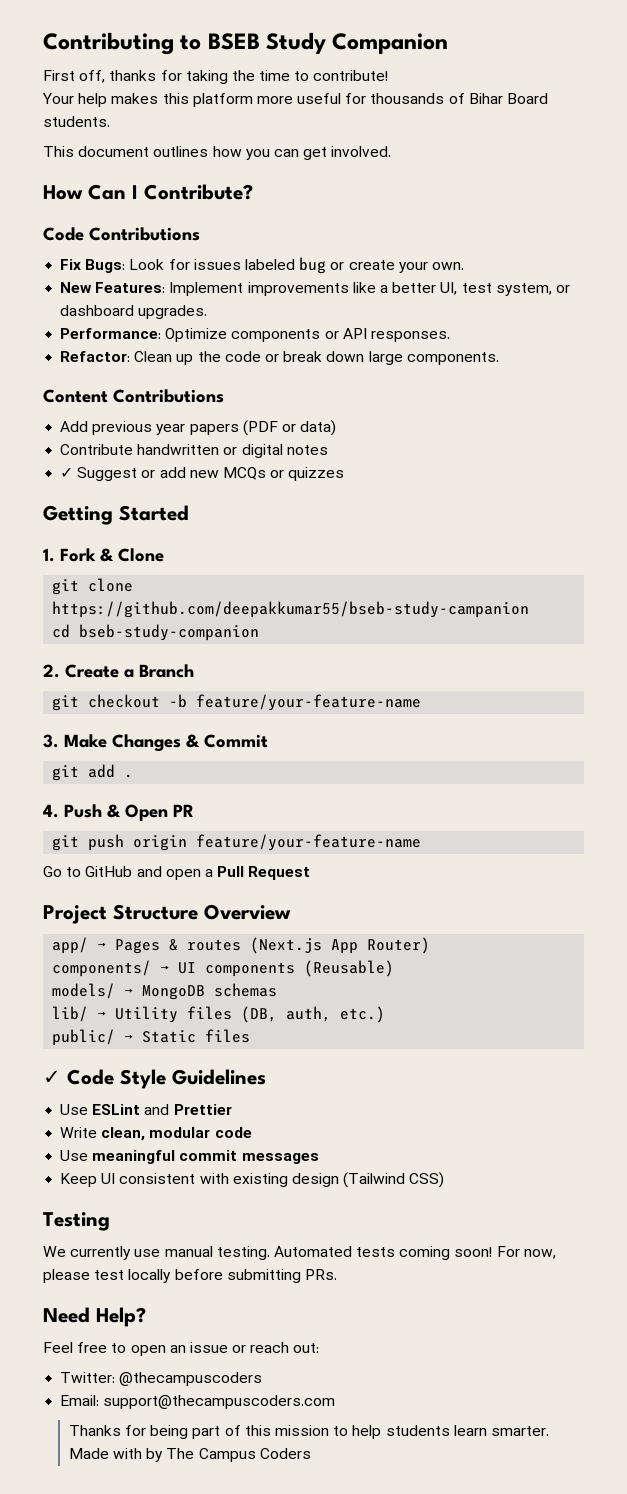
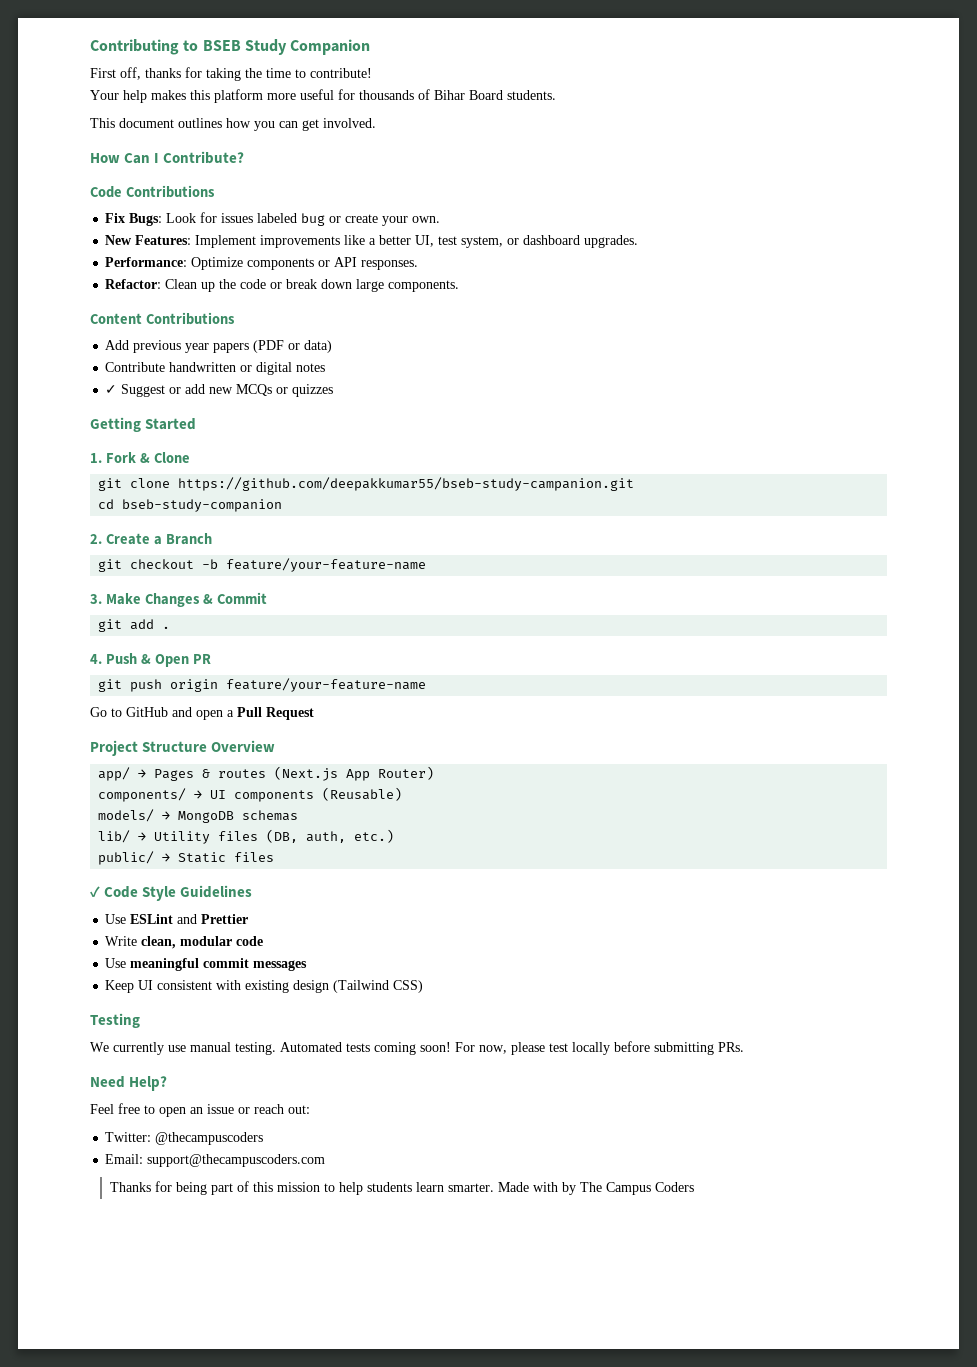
- git clone https://github.com/deepakkumar55/bseb-study-campanion
+ git clone https://github.com/deepakkumar55/bseb-study-campanion.git

